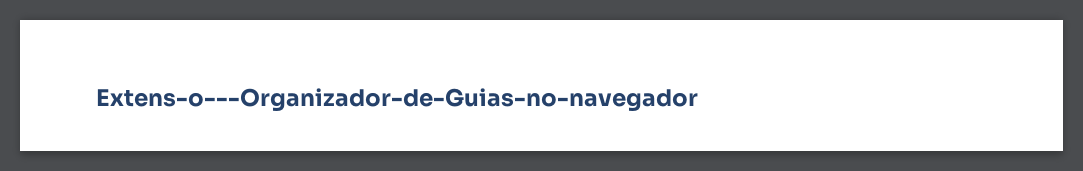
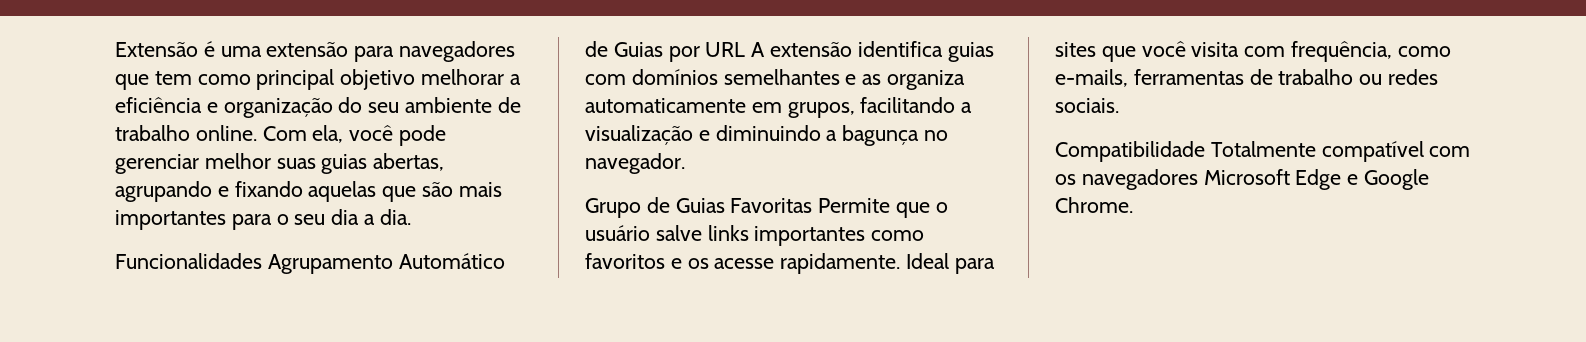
- Extens-o---Organizador-de-Guias-no-navegador
+ Extensão é uma extensão para navegadores que tem como principal objetivo melhorar a eficiência e organização do seu ambiente de trabalho online. Com ela, você pode gerenciar melhor suas guias abertas, agrupando e fixando aquelas que são mais importantes para o seu dia a dia.
+ Funcionalidades Agrupamento Automático de Guias por URL A extensão identifica guias com domínios semelhantes e as organiza automaticamente em grupos, facilitando a visualização e diminuindo a bagunça no navegador.
+ Grupo de Guias Favoritas Permite que o usuário salve links importantes como favoritos e os acesse rapidamente. Ideal para sites que você visita com frequência, como e-mails, ferramentas de trabalho ou redes sociais.
+ Compatibilidade Totalmente compatível com os navegadores Microsoft Edge e Google Chrome.

